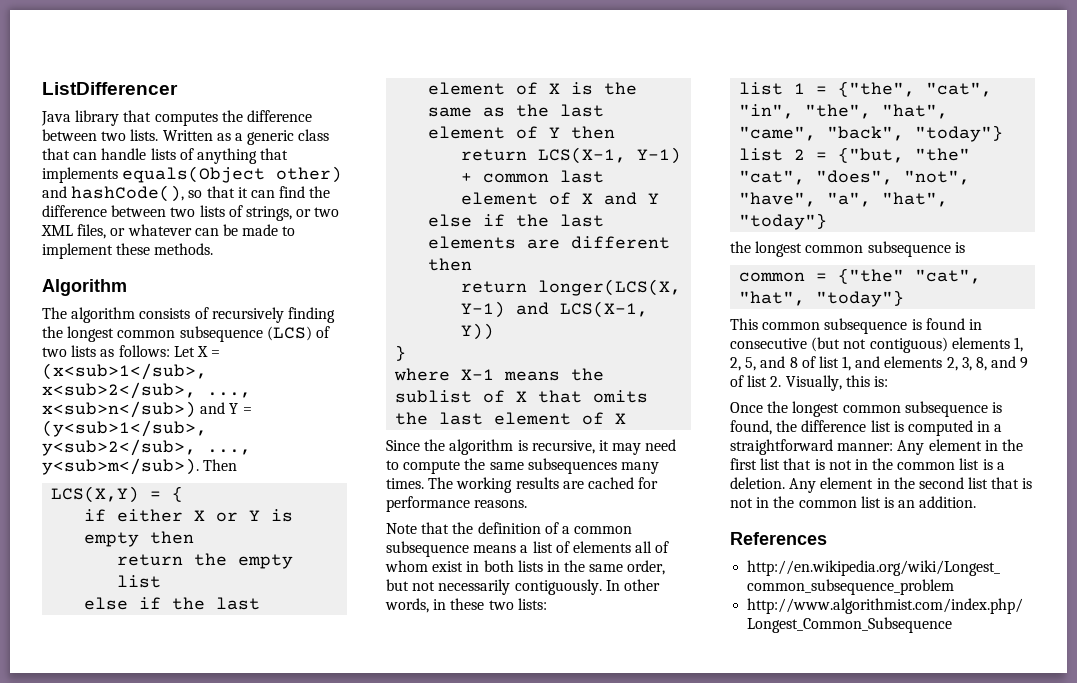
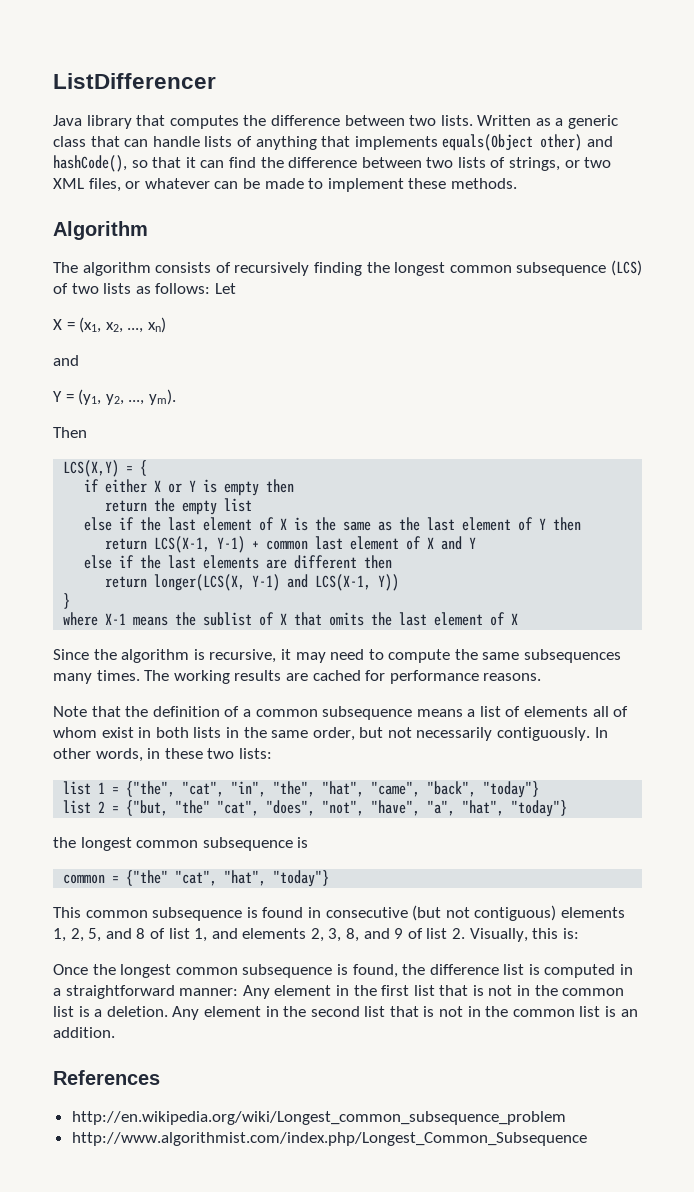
- The algorithm consists of recursively finding the longest common subsequence (LCS) of two lists as follows: Let X = (x<sub>1</sub>, x<sub>2</sub>, ..., x<sub>n</sub>) and Y = (y<sub>1</sub>, y<sub>2</sub>, ..., y<sub>m</sub>). Then
+ The algorithm consists of recursively finding the longest common subsequence (LCS) of two lists as follows: Let
+ X = (x1, x2, ..., xn)
+ and
+ Y = (y1, y2, ..., ym).
+ Then

